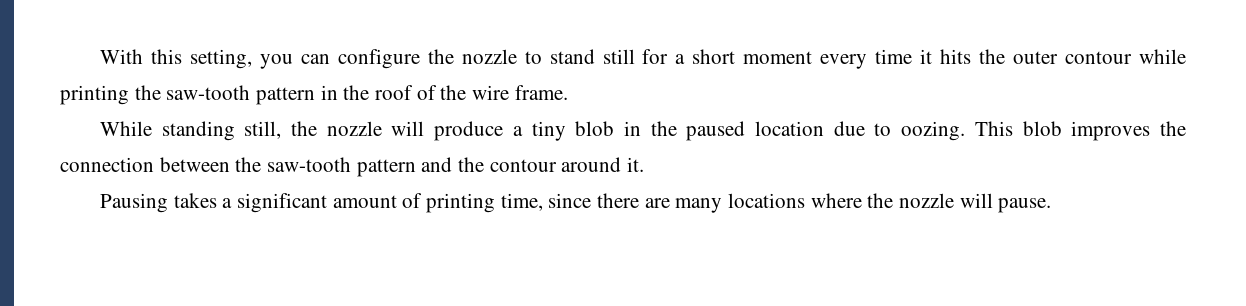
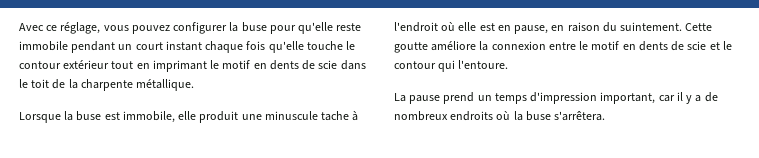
- With this setting, you can configure the nozzle to stand still for a short moment every time it hits the outer contour while printing the saw-tooth pattern in the roof of the wire frame.
- While standing still, the nozzle will produce a tiny blob in the paused location due to oozing. This blob improves the connection between the saw-tooth pattern and the contour around it.
- Pausing takes a significant amount of printing time, since there are many locations where the nozzle will pause.
+ Avec ce réglage, vous pouvez configurer la buse pour qu'elle reste immobile pendant un court instant chaque fois qu'elle touche le contour extérieur tout en imprimant le motif en dents de scie dans le toit de la charpente métallique.
+ Lorsque la buse est immobile, elle produit une minuscule tache à l'endroit où elle est en pause, en raison du suintement. Cette goutte améliore la connexion entre le motif en dents de scie et le contour qui l'entoure.
+ La pause prend un temps d'impression important, car il y a de nombreux endroits où la buse s'arrêtera.

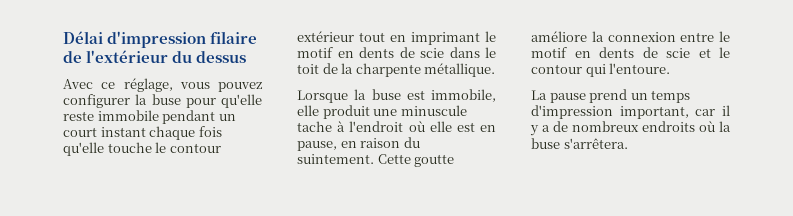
+ Délai d'impression filaire de l'extérieur du dessus

